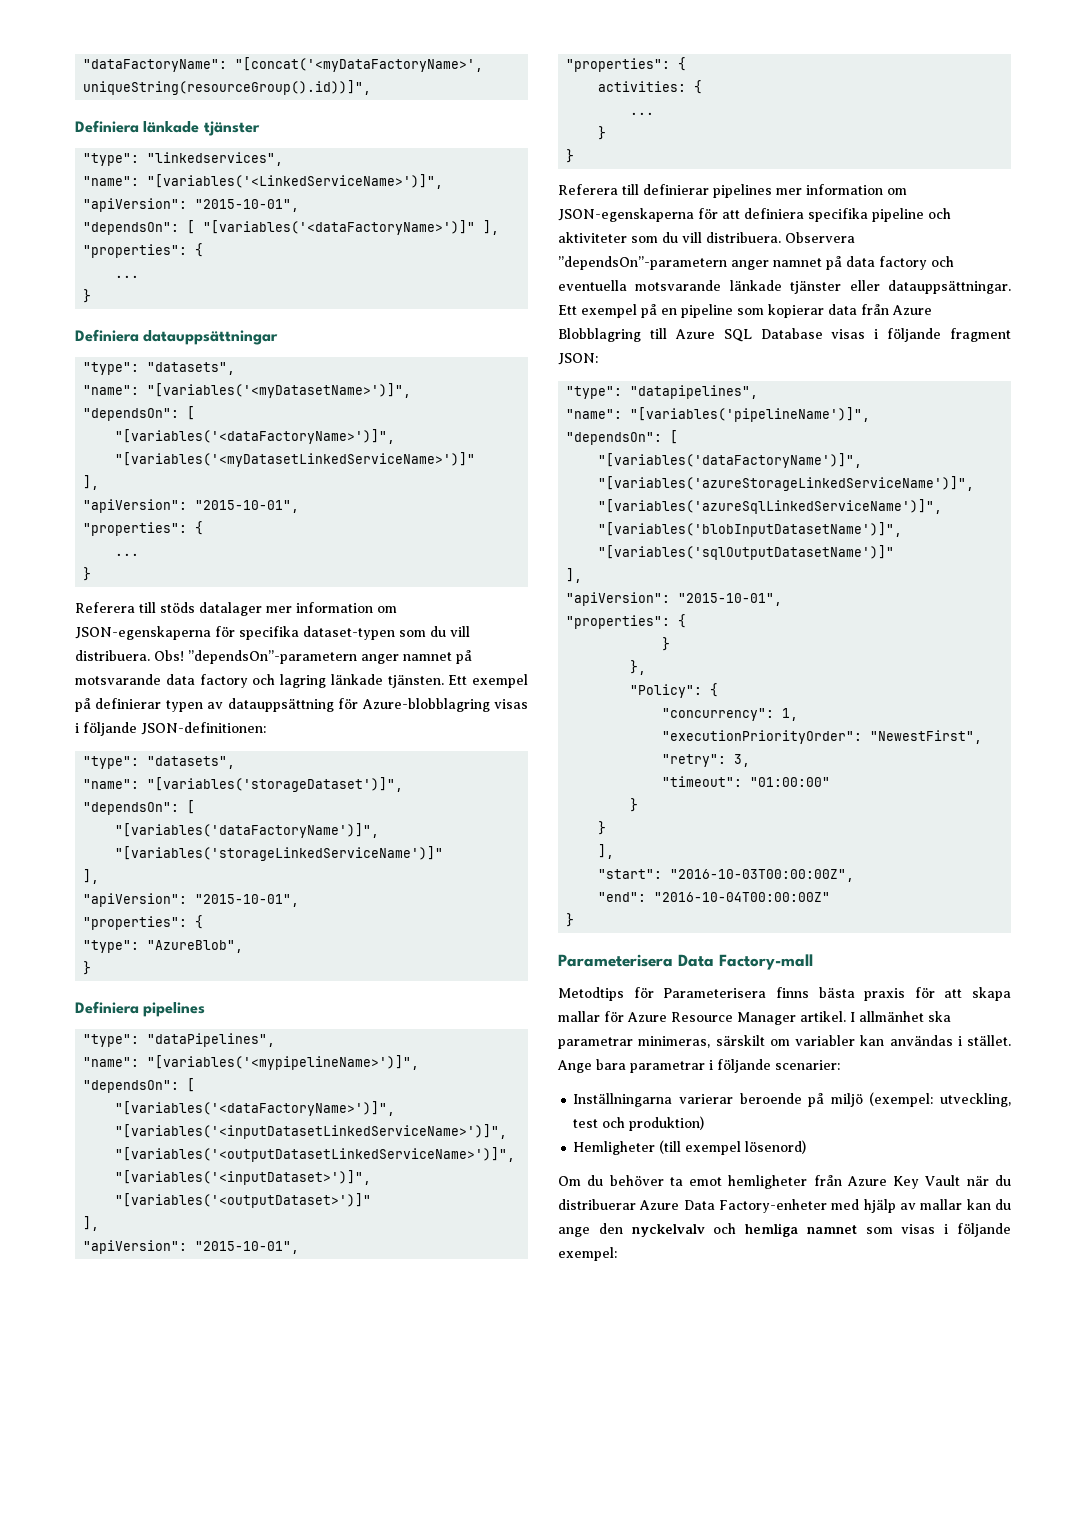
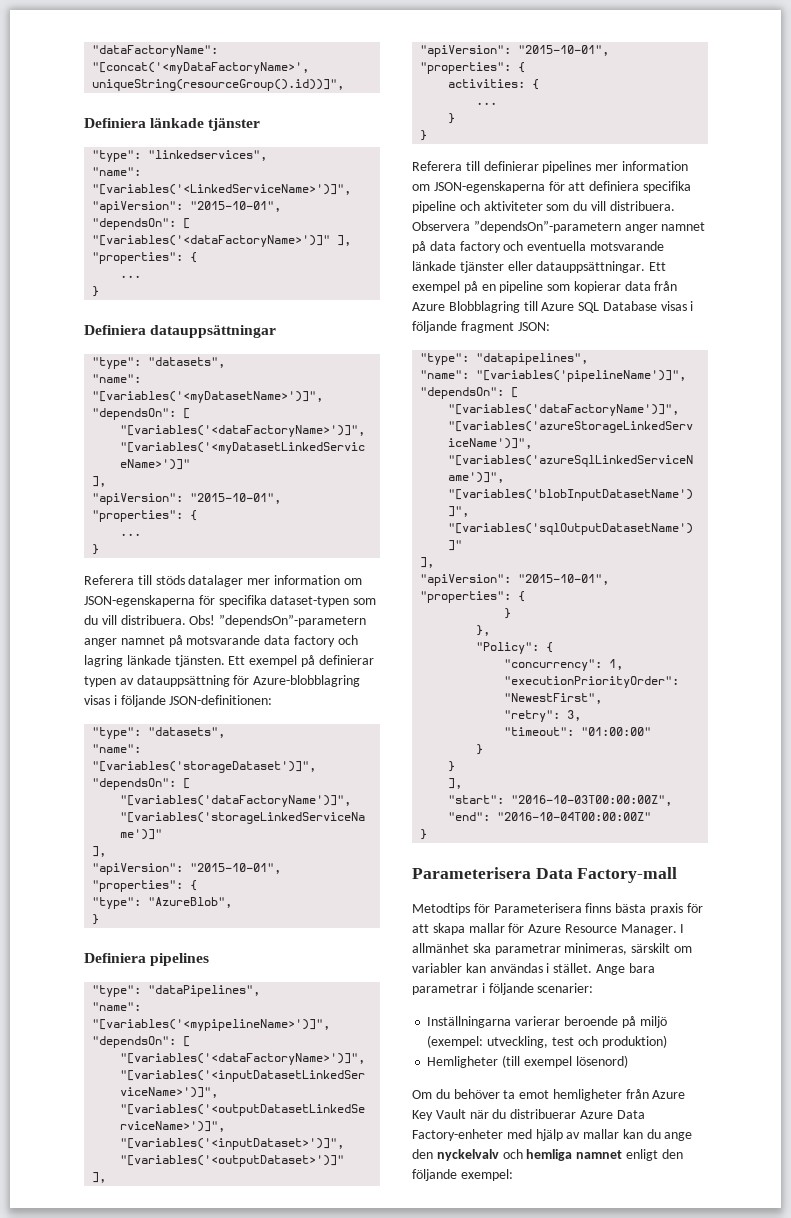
- Metodtips för Parameterisera finns bästa praxis för att skapa mallar för Azure Resource Manager artikel.
+ Metodtips för Parameterisera finns bästa praxis för att skapa mallar för Azure Resource Manager.
- Om du behöver ta emot hemligheter från Azure Key Vault när du distribuerar Azure Data Factory-enheter med hjälp av mallar kan du ange den nyckelvalv och hemliga namnet som visas i följande exempel:
+ Om du behöver ta emot hemligheter från Azure Key Vault när du distribuerar Azure Data Factory-enheter med hjälp av mallar kan du ange den nyckelvalv och hemliga namnet enligt den följande exempel:

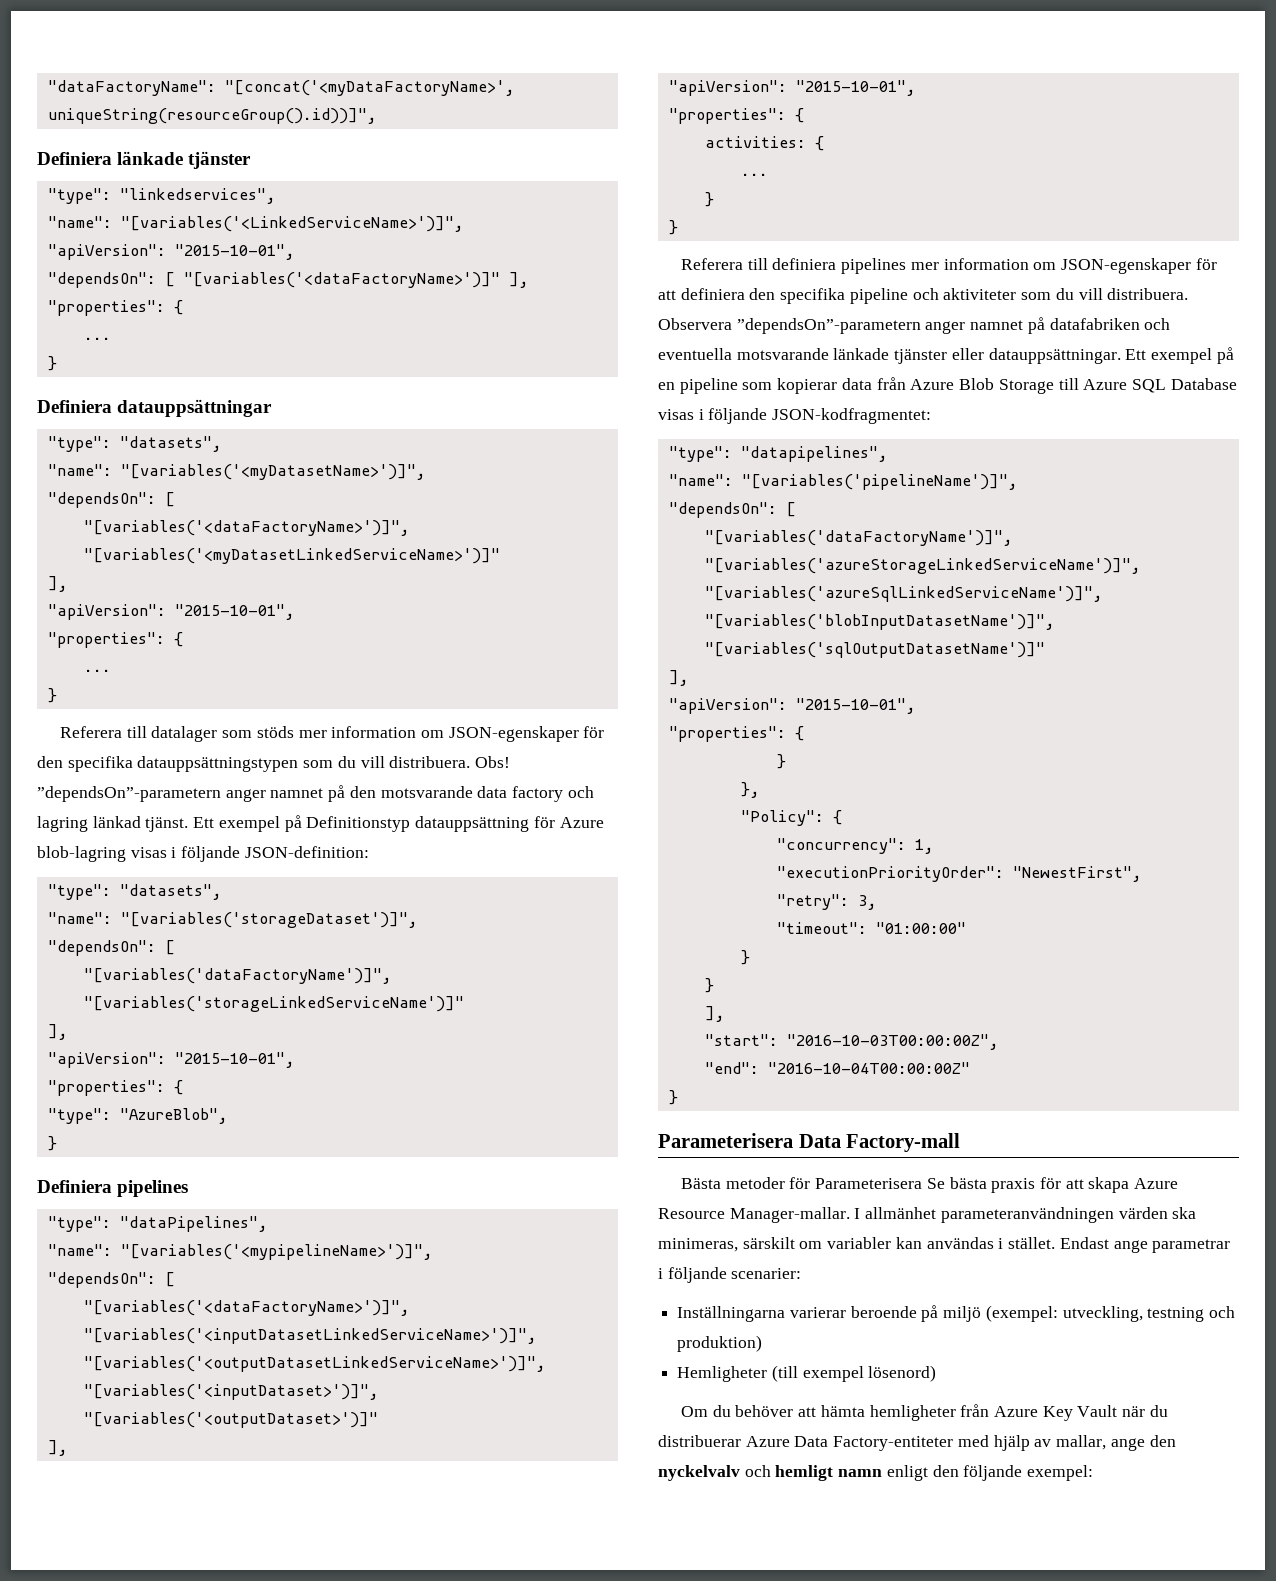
- Referera till stöds datalager mer information om JSON-egenskaperna för specifika dataset-typen som du vill distribuera.
+ Referera till datalager som stöds mer information om JSON-egenskaper för den specifika datauppsättningstypen som du vill distribuera.
- Obs! ”dependsOn”-parametern anger namnet på motsvarande data factory och lagring länkade tjänsten. Ett exempel på definierar typen av datauppsättning för Azure-blobblagring visas i följande JSON-definitionen:
+ Obs! ”dependsOn”-parametern anger namnet på den motsvarande data factory och lagring länkad tjänst. Ett exempel på Definitionstyp datauppsättning för Azure blob-lagring visas i följande JSON-definition:
- Referera till definierar pipelines mer information om JSON-egenskaperna för att definiera specifika pipeline och aktiviteter som du vill distribuera.
+ Referera till definiera pipelines mer information om JSON-egenskaper för att definiera den specifika pipeline och aktiviteter som du vill distribuera.
- Observera ”dependsOn”-parametern anger namnet på data factory och eventuella motsvarande länkade tjänster eller datauppsättningar.
+ Observera ”dependsOn”-parametern anger namnet på datafabriken och eventuella motsvarande länkade tjänster eller datauppsättningar.
- Ett exempel på en pipeline som kopierar data från Azure Blobblagring till Azure SQL Database visas i följande fragment JSON:
+ Ett exempel på en pipeline som kopierar data från Azure Blob Storage till Azure SQL Database visas i följande JSON-kodfragmentet:
- Metodtips för Parameterisera finns bästa praxis för att skapa mallar för Azure Resource Manager.
+ Bästa metoder för Parameterisera Se bästa praxis för att skapa Azure Resource Manager-mallar.
- I allmänhet ska parametrar minimeras, särskilt om variabler kan användas i stället.
+ I allmänhet parameteranvändningen värden ska minimeras, särskilt om variabler kan användas i stället.
- Ange bara parametrar i följande scenarier:
+ Endast ange parametrar i följande scenarier:
- Inställningarna varierar beroende på miljö (exempel: utveckling, test och produktion)
+ Inställningarna varierar beroende på miljö (exempel: utveckling, testning och produktion)
- Om du behöver ta emot hemligheter från Azure Key Vault när du distribuerar Azure Data Factory-enheter med hjälp av mallar kan du ange den nyckelvalv och hemliga namnet enligt den följande exempel:
+ Om du behöver att hämta hemligheter från Azure Key Vault när du distribuerar Azure Data Factory-entiteter med hjälp av mallar, ange den nyckelvalv och hemligt namn enligt den följande exempel:

